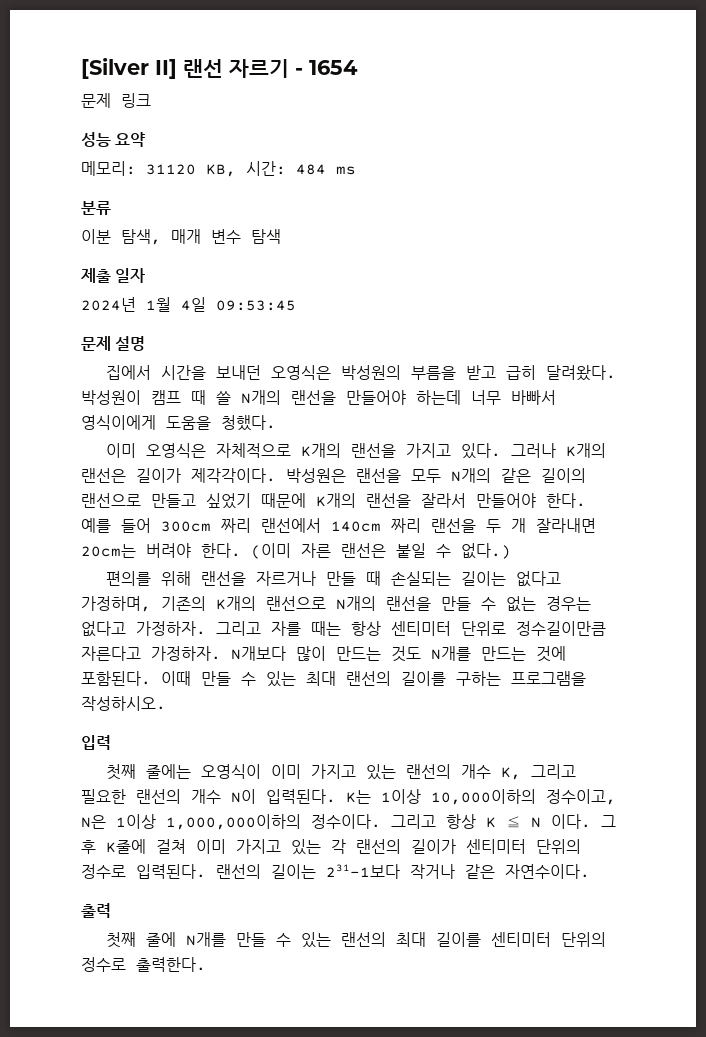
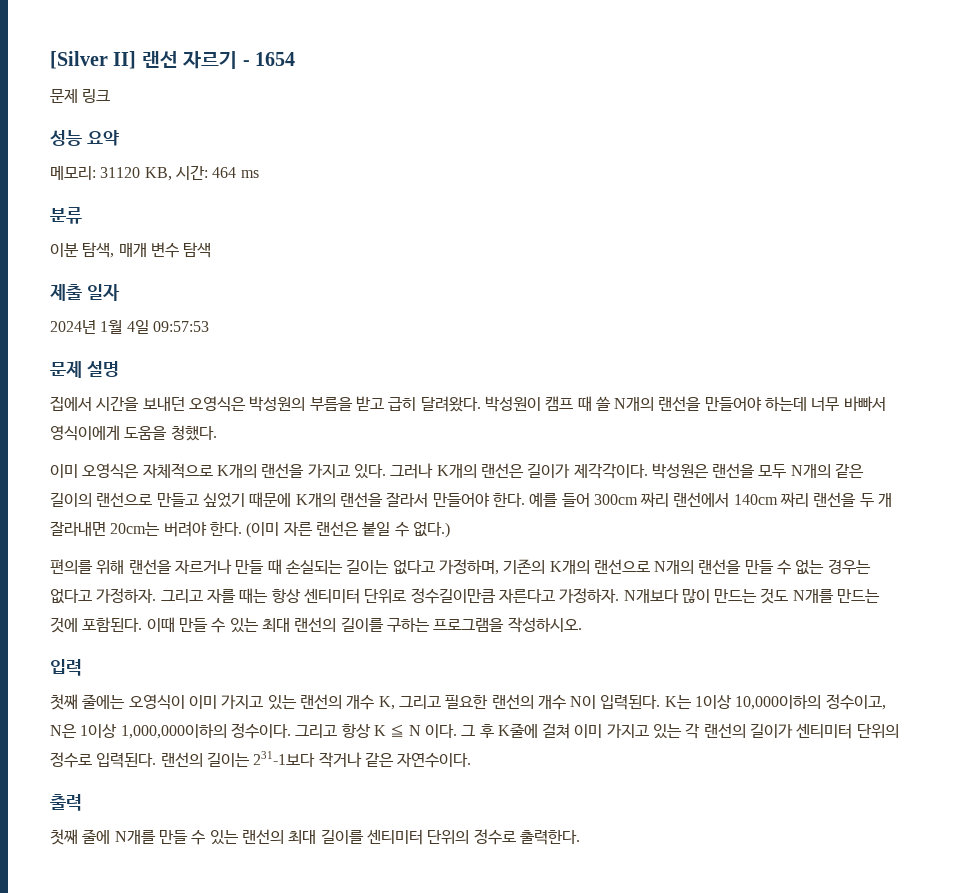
- 메모리: 31120 KB, 시간: 484 ms
+ 메모리: 31120 KB, 시간: 464 ms
- 2024년 1월 4일 09:53:45
+ 2024년 1월 4일 09:57:53

